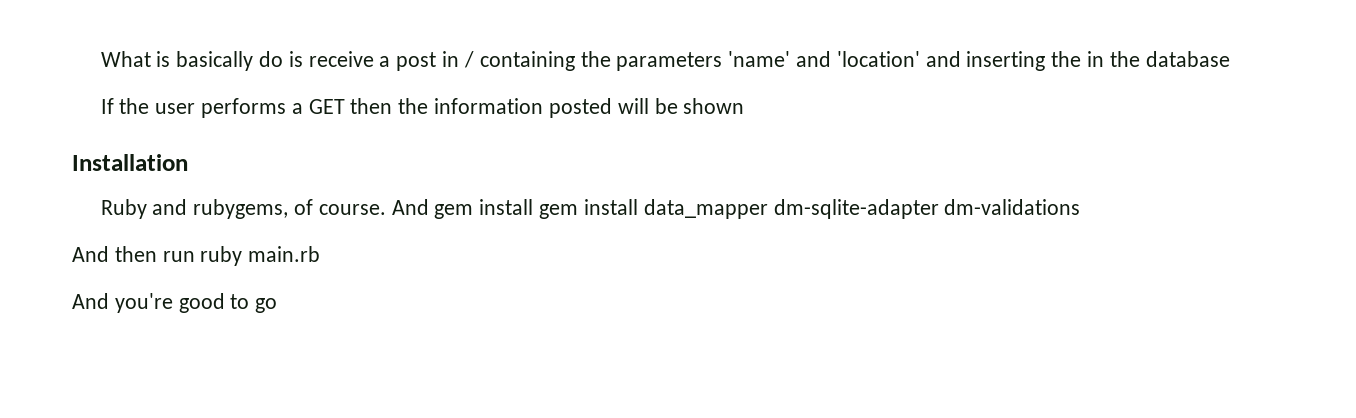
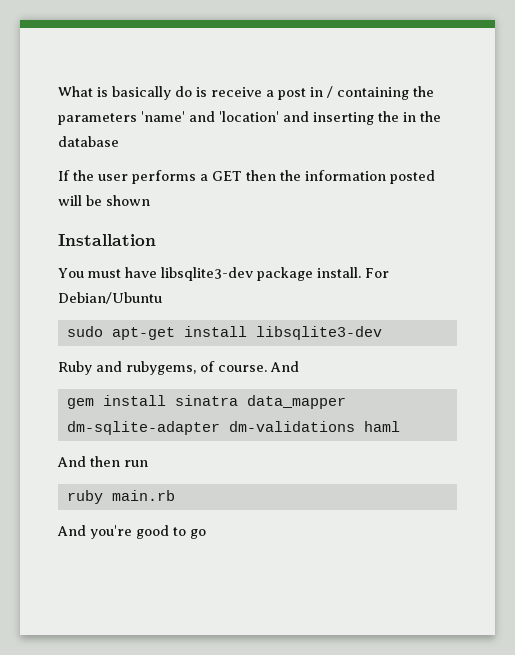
+ You must have libsqlite3-dev package install. For Debian/Ubuntu
+ sudo apt-get install libsqlite3-dev
- Ruby and rubygems, of course. And gem install gem install data_mapper dm-sqlite-adapter dm-validations
+ Ruby and rubygems, of course. And
+ gem install sinatra data_mapper dm-sqlite-adapter dm-validations haml
- And then run ruby main.rb
+ And then run
+ ruby main.rb

